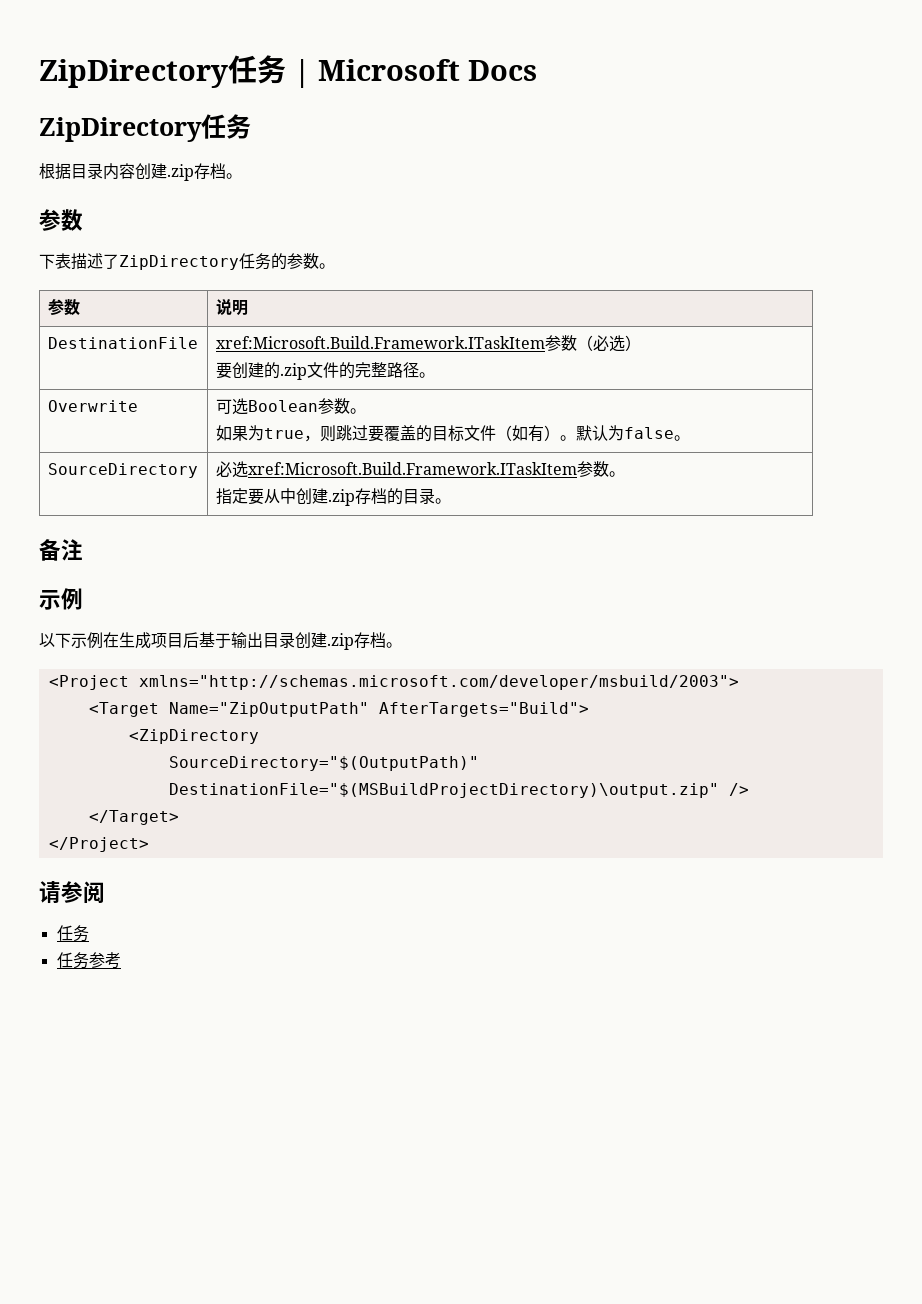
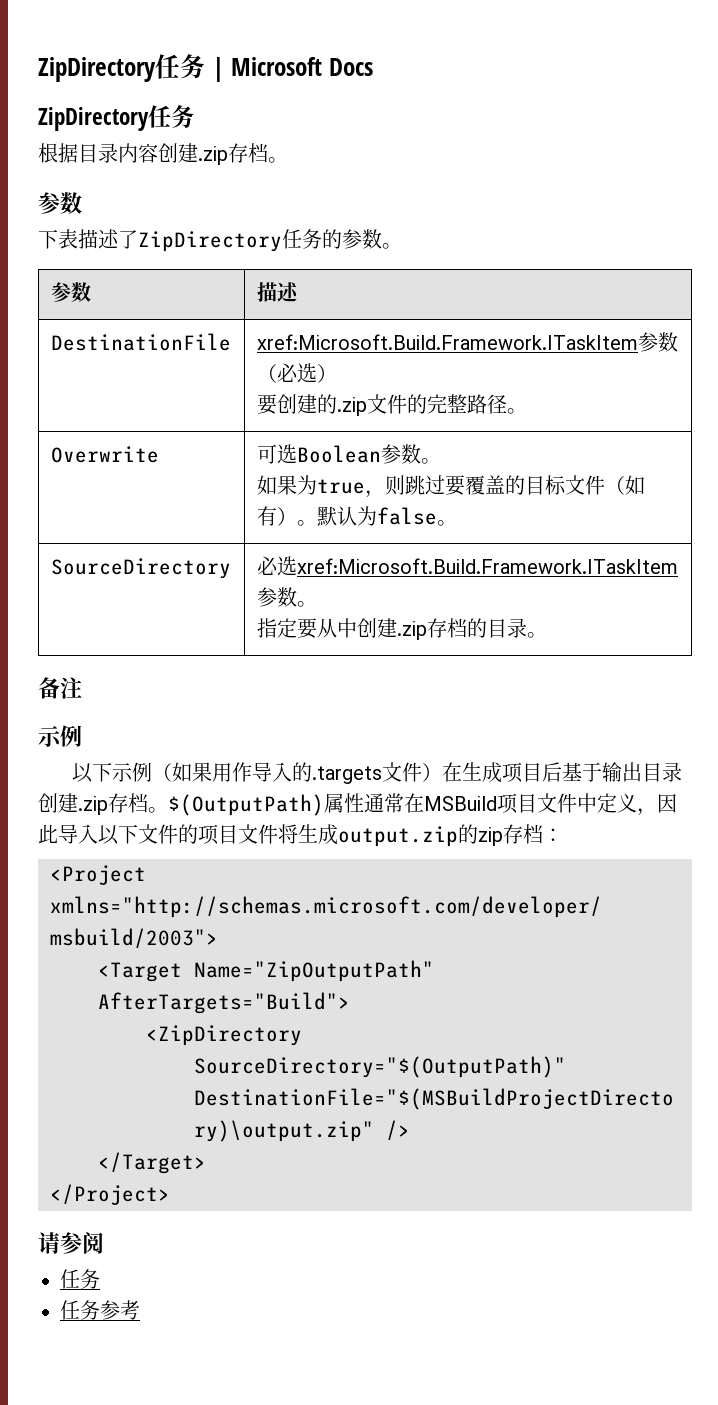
- 参数 | 说明
+ 参数 | 描述
- 以下示例在生成项目后基于输出目录创建.zip存档。
+ 以下示例（如果用作导入的.targets文件）在生成项目后基于输出目录创建.zip存档。$(OutputPath)属性通常在MSBuild项目文件中定义，因此导入以下文件的项目文件将生成output.zip的zip存档：

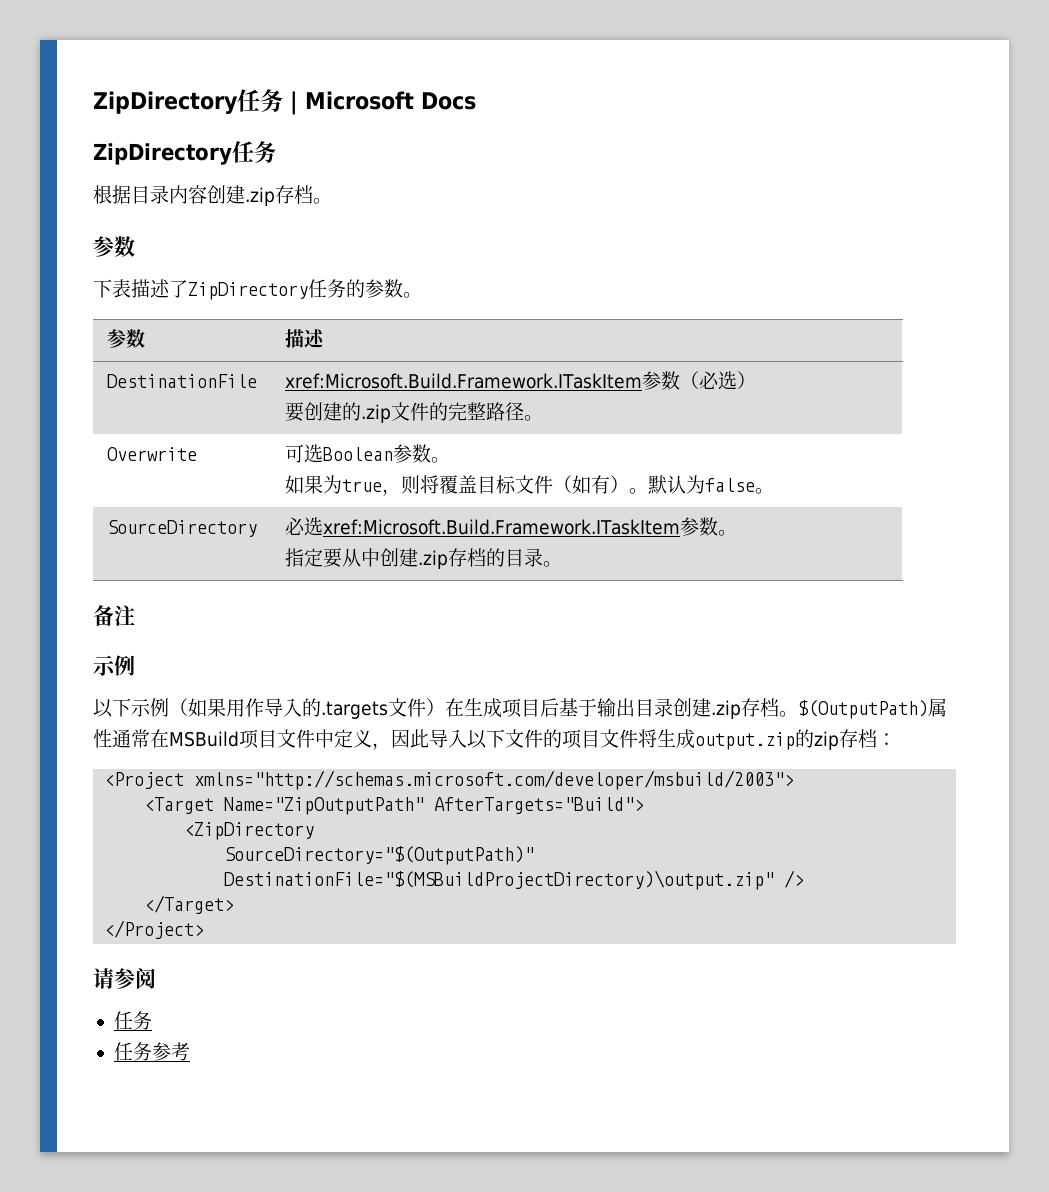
  Overwrite | 可选Boolean参数。
- 如果为true，则跳过要覆盖的目标文件（如有）。默认为false。
+ 如果为true，则将覆盖目标文件（如有）。默认为false。

